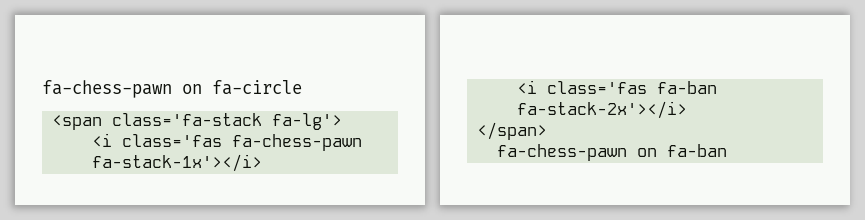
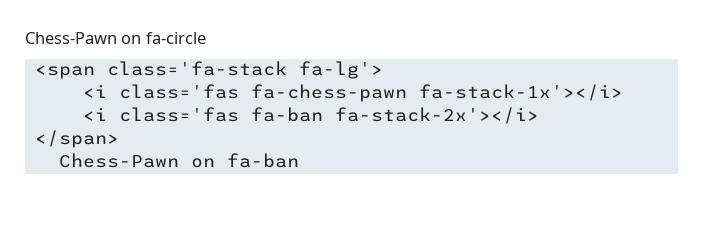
- fa-chess-pawn on fa-circle
+ Chess-Pawn on fa-circle
- fa-chess-pawn on fa-ban
+ Chess-Pawn on fa-ban

